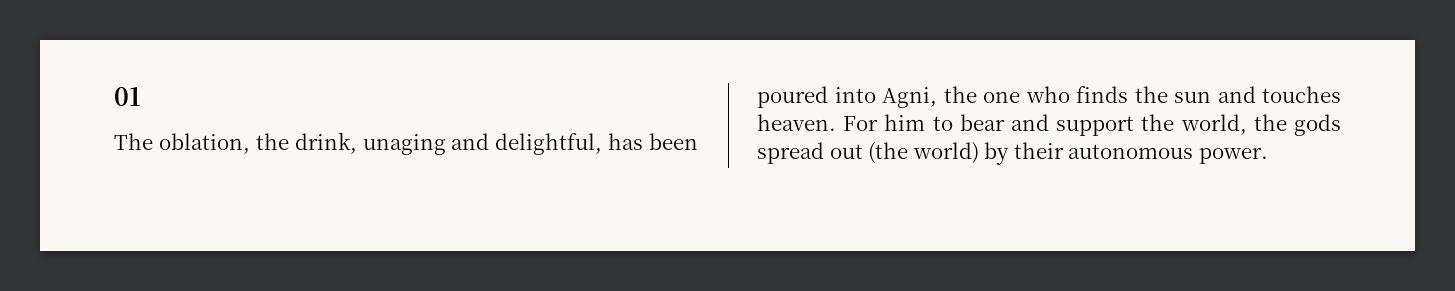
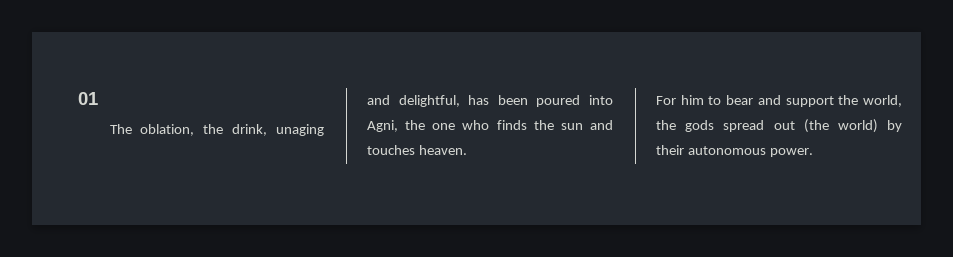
- The oblation, the drink, unaging and delightful, has been poured into Agni, the one who finds the sun and touches heaven. For him to bear and support the world, the gods spread out (the world) by their autonomous power.
+ The oblation, the drink, unaging and delightful, has been poured into Agni, the one who finds the sun and touches heaven.
+ For him to bear and support the world, the gods spread out (the world) by their autonomous power.

